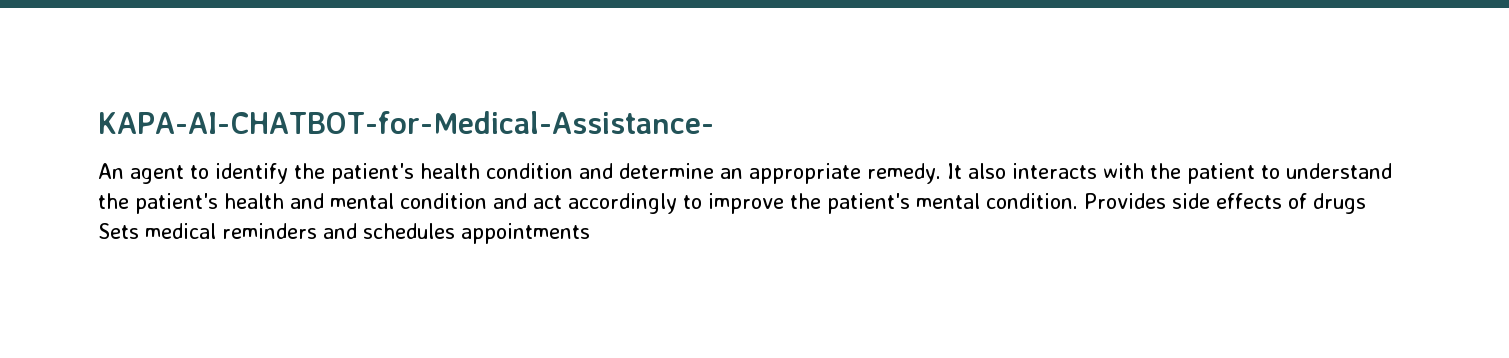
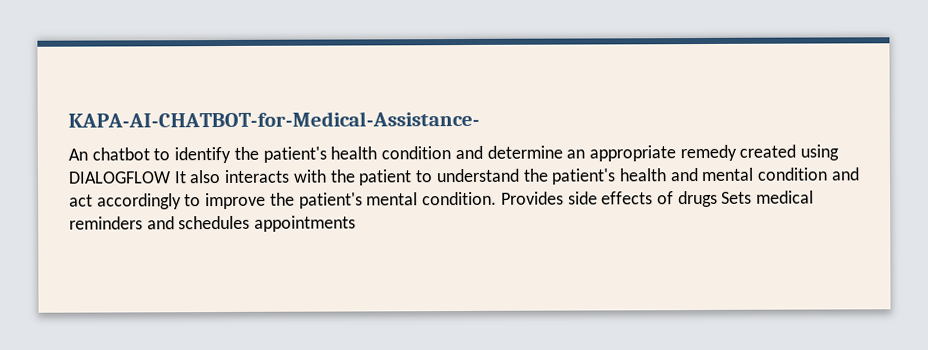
- An agent to identify the patient's health condition and determine an appropriate remedy. It also interacts with the patient to understand the patient's health and mental condition and act accordingly to improve the patient's mental condition.
+ An chatbot to identify the patient's health condition and determine an appropriate remedy created using DIALOGFLOW It also interacts with the patient to understand the patient's health and mental condition and act accordingly to improve the patient's mental condition.

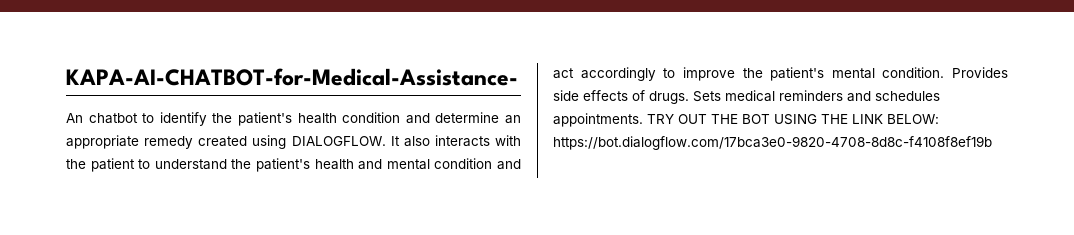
- An chatbot to identify the patient's health condition and determine an appropriate remedy created using DIALOGFLOW It also interacts with the patient to understand the patient's health and mental condition and act accordingly to improve the patient's mental condition.
+ An chatbot to identify the patient's health condition and determine an appropriate remedy created using DIALOGFLOW. It also interacts with the patient to understand the patient's health and mental condition and act accordingly to improve the patient's mental condition.
- Provides side effects of drugs Sets medical reminders and schedules appointments
+ Provides side effects of drugs. Sets medical reminders and schedules appointments. TRY OUT THE BOT USING THE LINK BELOW: https://bot.dialogflow.com/17bca3e0-9820-4708-8d8c-f4108f8ef19b

